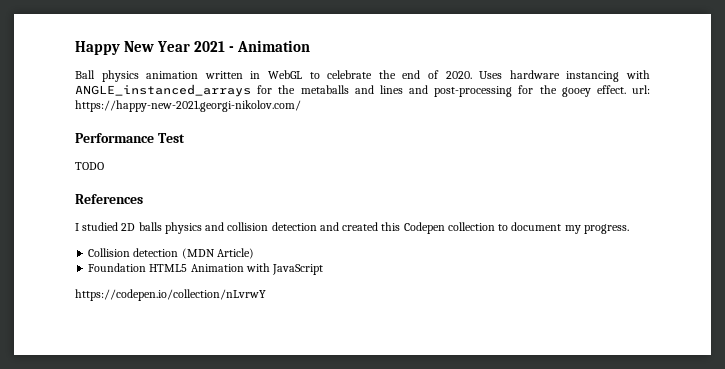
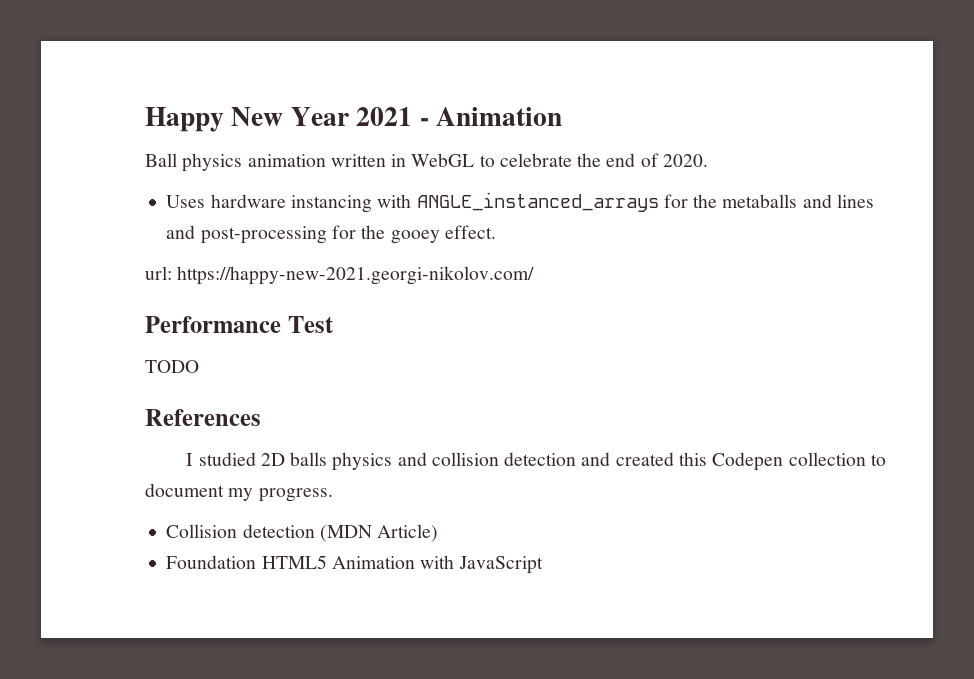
- Ball physics animation written in WebGL to celebrate the end of 2020. Uses hardware instancing with ANGLE_instanced_arrays for the metaballs and lines and post-processing for the gooey effect. url: https://happy-new-2021.georgi-nikolov.com/
+ Ball physics animation written in WebGL to celebrate the end of 2020.
+ Uses hardware instancing with ANGLE_instanced_arrays for the metaballs and lines and post-processing for the gooey effect.
+ url: https://happy-new-2021.georgi-nikolov.com/
- https://codepen.io/collection/nLvrwY

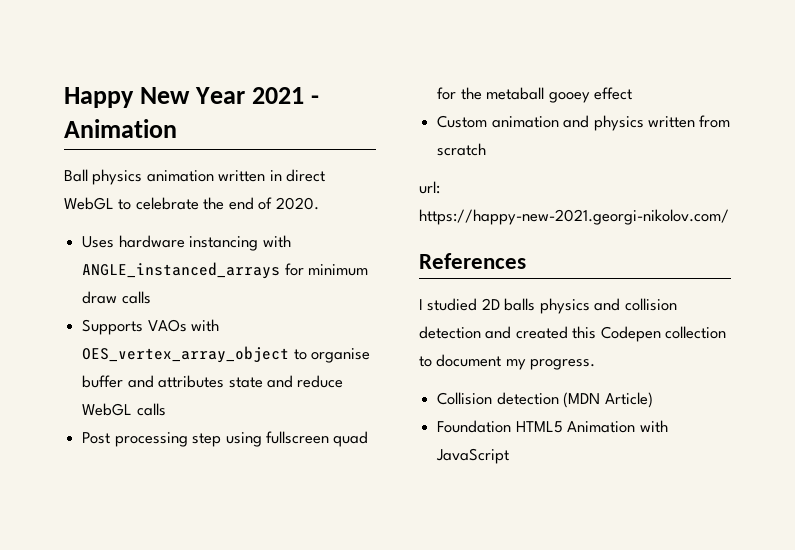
- Ball physics animation written in WebGL to celebrate the end of 2020.
+ Ball physics animation written in direct WebGL to celebrate the end of 2020.
- Uses hardware instancing with ANGLE_instanced_arrays for the metaballs and lines and post-processing for the gooey effect.
+ Uses hardware instancing with ANGLE_instanced_arrays for minimum draw calls
+ Supports VAOs with OES_vertex_array_object to organise buffer and attributes state and reduce WebGL calls
+ Post processing step using fullscreen quad for the metaball gooey effect
+ Custom animation and physics written from scratch
- Performance Test
- TODO

